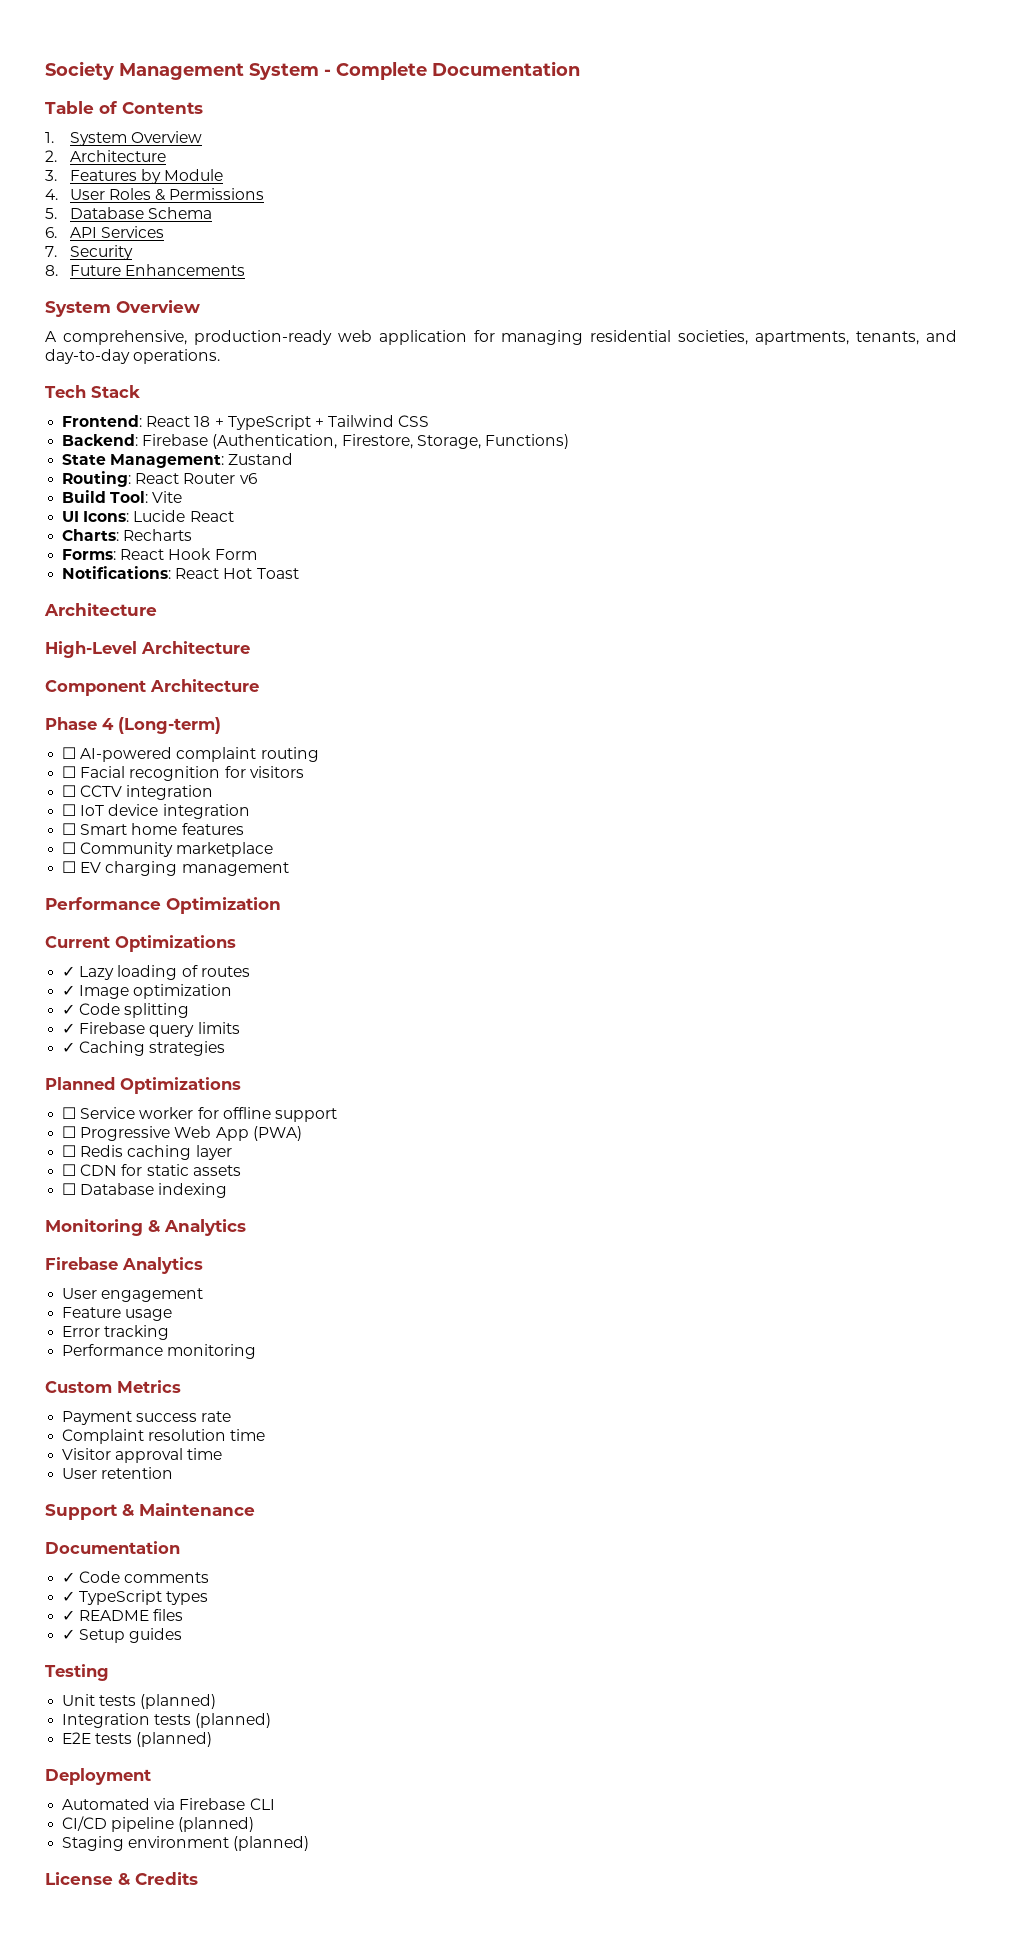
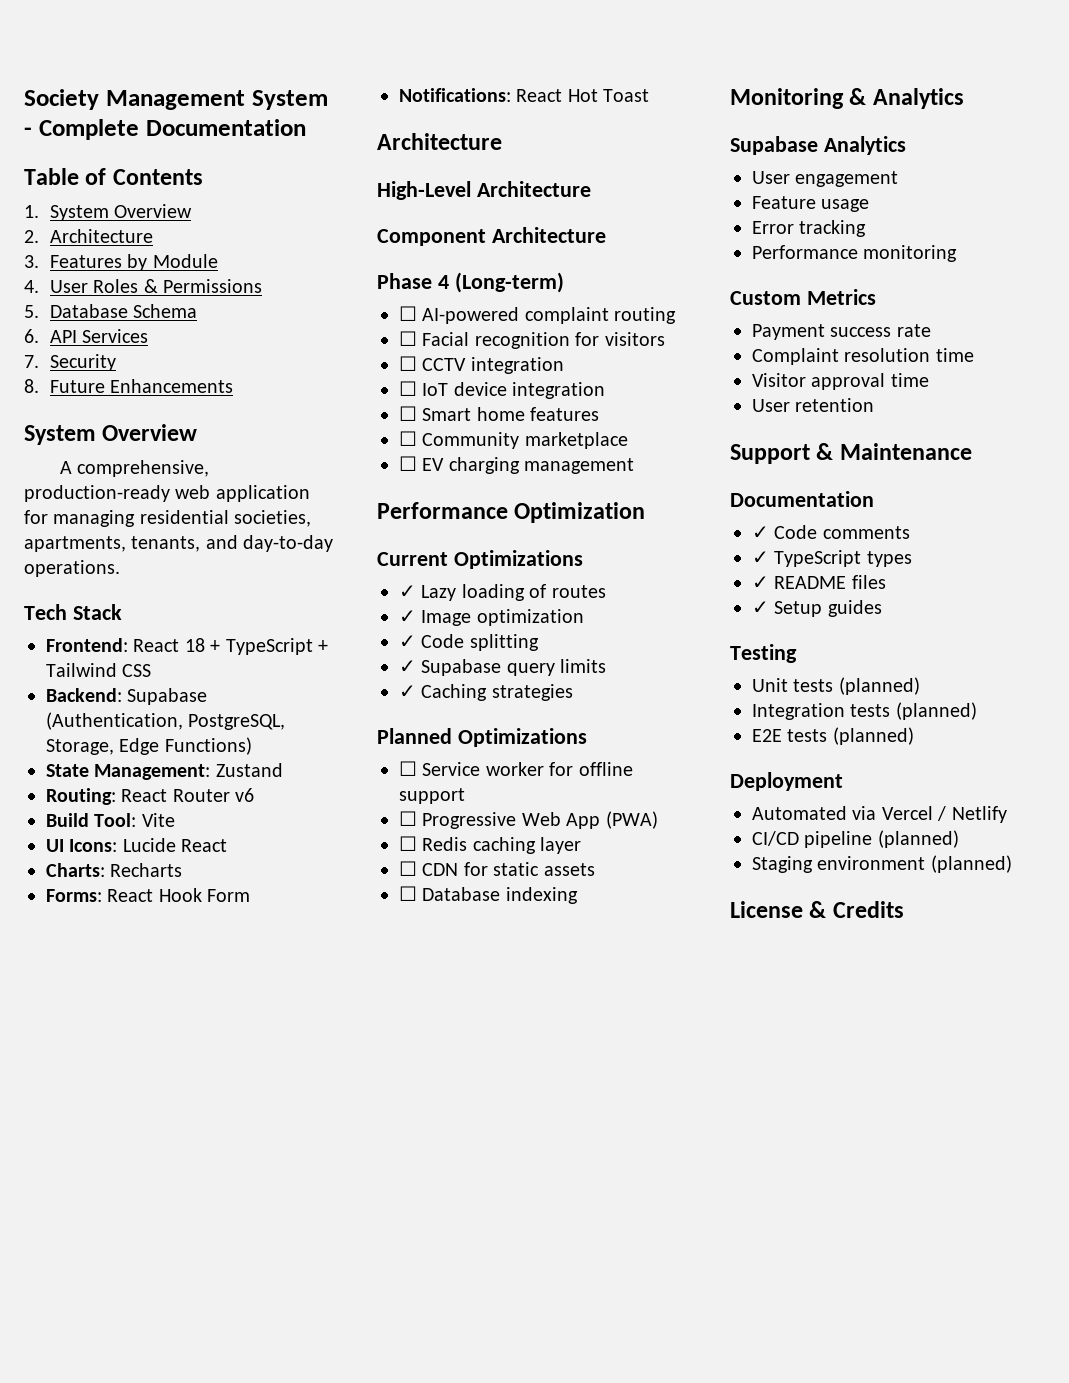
- Backend: Firebase (Authentication, Firestore, Storage, Functions)
+ Backend: Supabase (Authentication, PostgreSQL, Storage, Edge Functions)
- ✓ Firebase query limits
+ ✓ Supabase query limits
- Firebase Analytics
+ Supabase Analytics
- Automated via Firebase CLI
+ Automated via Vercel / Netlify

